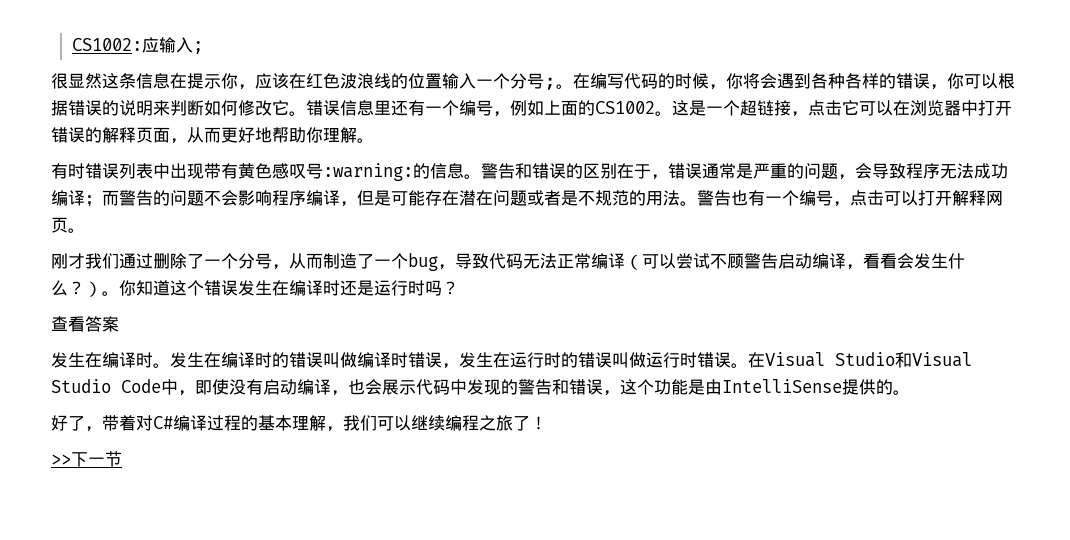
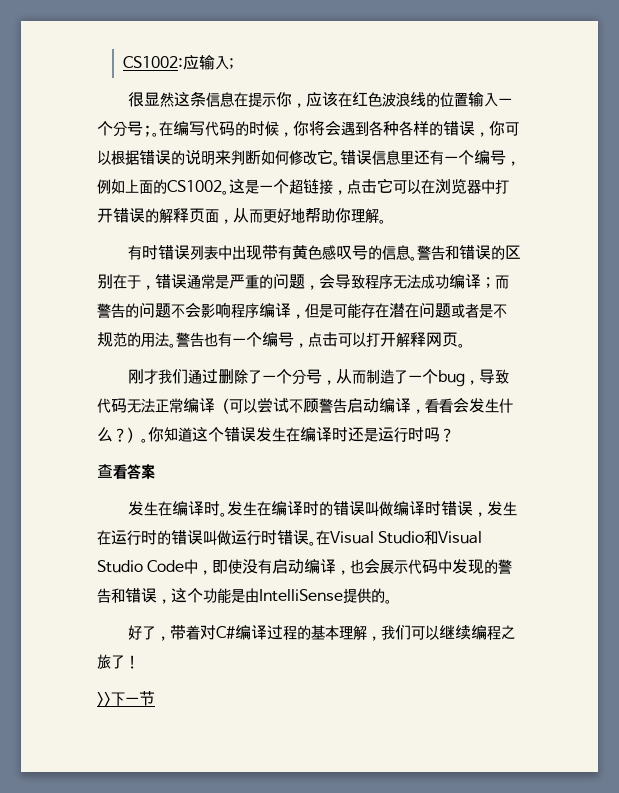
- 有时错误列表中出现带有黄色感叹号:warning:的信息。
+ 有时错误列表中出现带有黄色感叹号的信息。

